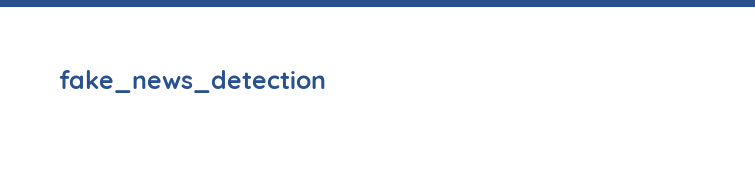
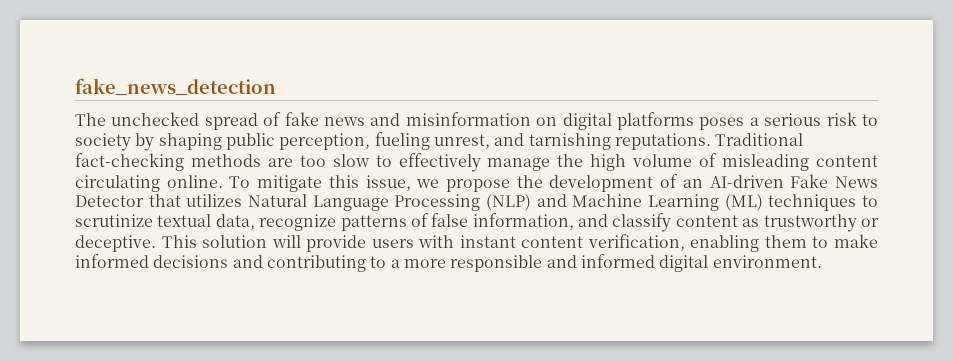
+ The unchecked spread of fake news and misinformation on digital platforms poses a serious risk to society by shaping public perception, fueling unrest, and tarnishing reputations. Traditional fact-checking methods are too slow to effectively manage the high volume of misleading content circulating online. To mitigate this issue, we propose the development of an AI-driven Fake News Detector that utilizes Natural Language Processing (NLP) and Machine Learning (ML) techniques to scrutinize textual data, recognize patterns of false information, and classify content as trustworthy or deceptive. This solution will provide users with instant content verification, enabling them to make informed decisions and contributing to a more responsible and informed digital environment.

